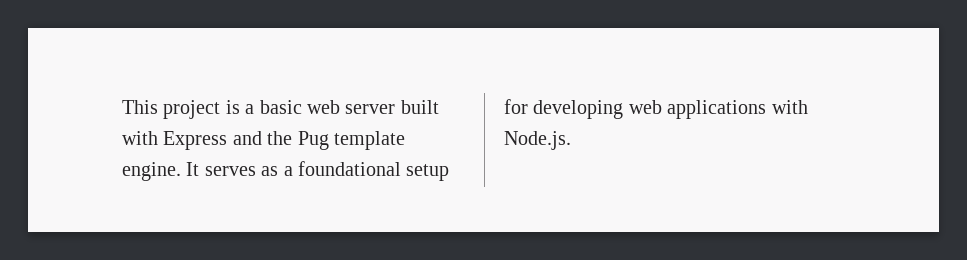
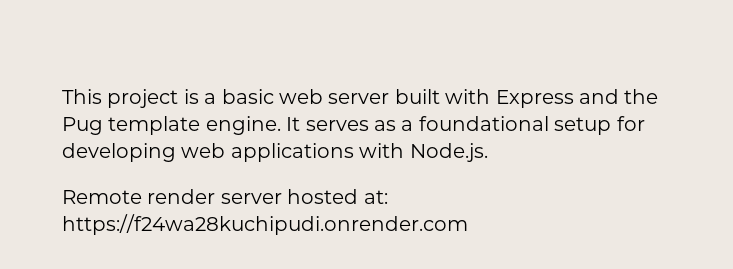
+ Remote render server hosted at: https://f24wa28kuchipudi.onrender.com

